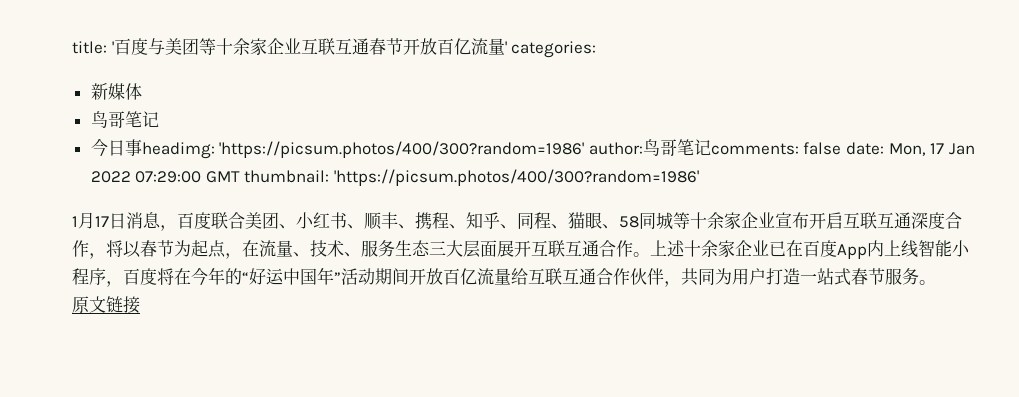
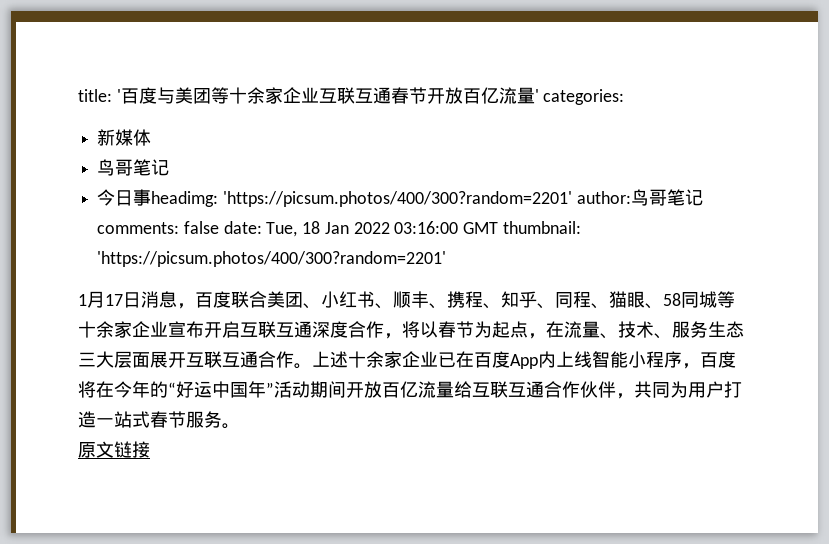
- 今日事headimg: 'https://picsum.photos/400/300?random=1986' author:鸟哥笔记comments: false date: Mon, 17 Jan 2022 07:29:00 GMT thumbnail: 'https://picsum.photos/400/300?random=1986'
+ 今日事headimg: 'https://picsum.photos/400/300?random=2201' author:鸟哥笔记comments: false date: Tue, 18 Jan 2022 03:16:00 GMT thumbnail: 'https://picsum.photos/400/300?random=2201'

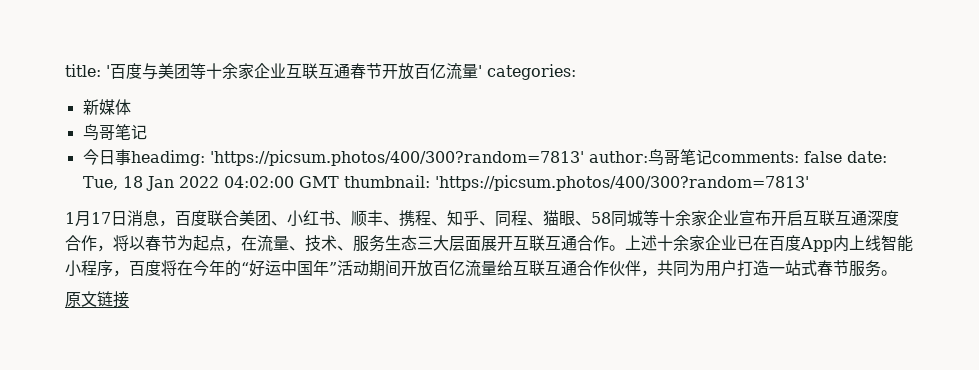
- 今日事headimg: 'https://picsum.photos/400/300?random=2201' author:鸟哥笔记comments: false date: Tue, 18 Jan 2022 03:16:00 GMT thumbnail: 'https://picsum.photos/400/300?random=2201'
+ 今日事headimg: 'https://picsum.photos/400/300?random=7813' author:鸟哥笔记comments: false date: Tue, 18 Jan 2022 04:02:00 GMT thumbnail: 'https://picsum.photos/400/300?random=7813'

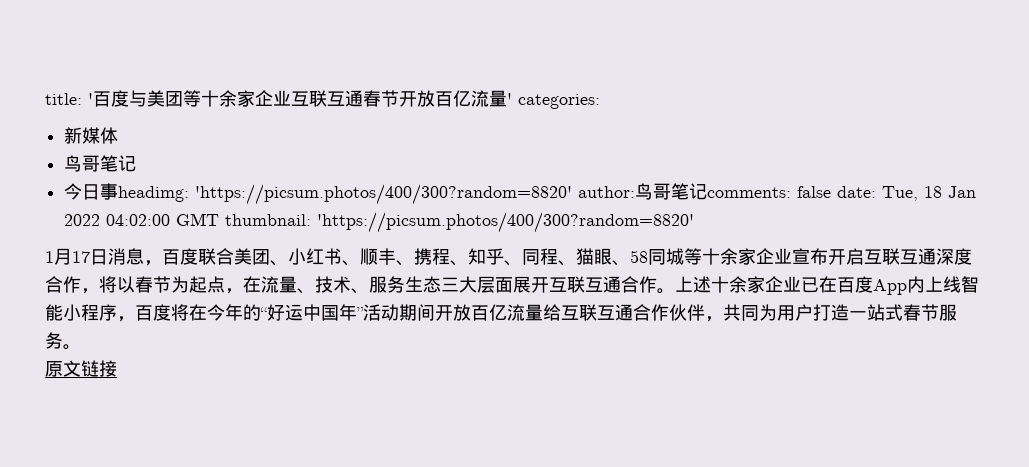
- 今日事headimg: 'https://picsum.photos/400/300?random=7813' author:鸟哥笔记comments: false date: Tue, 18 Jan 2022 04:02:00 GMT thumbnail: 'https://picsum.photos/400/300?random=7813'
+ 今日事headimg: 'https://picsum.photos/400/300?random=8820' author:鸟哥笔记comments: false date: Tue, 18 Jan 2022 04:02:00 GMT thumbnail: 'https://picsum.photos/400/300?random=8820'

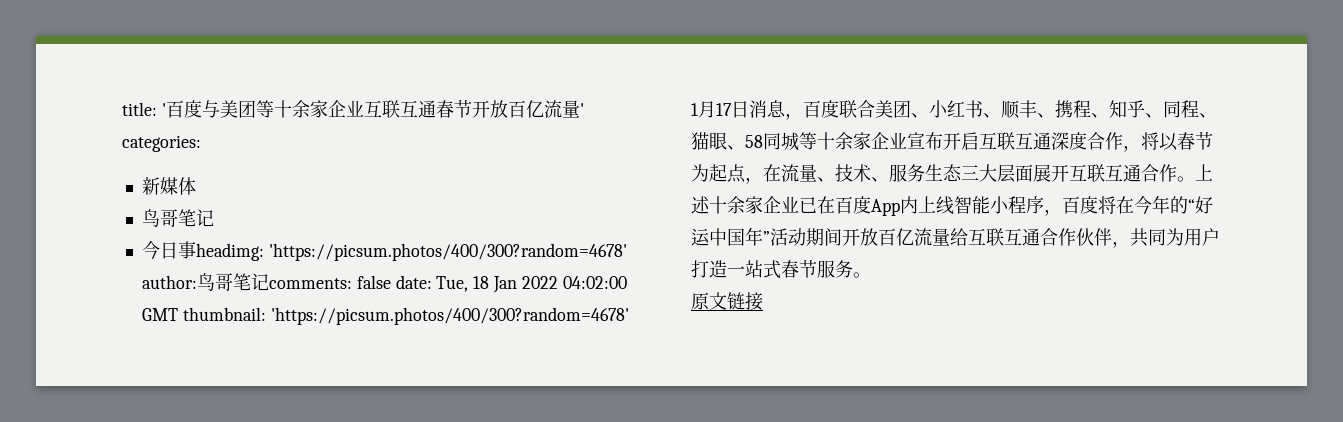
- 今日事headimg: 'https://picsum.photos/400/300?random=8820' author:鸟哥笔记comments: false date: Tue, 18 Jan 2022 04:02:00 GMT thumbnail: 'https://picsum.photos/400/300?random=8820'
+ 今日事headimg: 'https://picsum.photos/400/300?random=4678' author:鸟哥笔记comments: false date: Tue, 18 Jan 2022 04:02:00 GMT thumbnail: 'https://picsum.photos/400/300?random=4678'

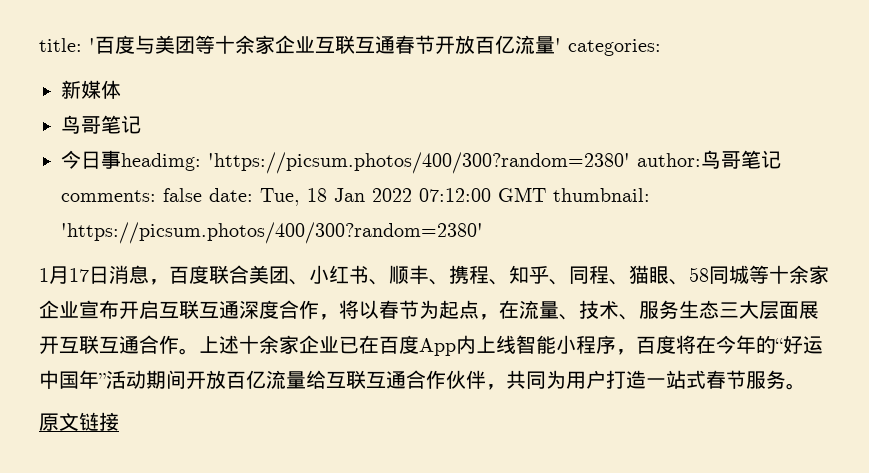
- 今日事headimg: 'https://picsum.photos/400/300?random=4678' author:鸟哥笔记comments: false date: Tue, 18 Jan 2022 04:02:00 GMT thumbnail: 'https://picsum.photos/400/300?random=4678'
+ 今日事headimg: 'https://picsum.photos/400/300?random=2380' author:鸟哥笔记comments: false date: Tue, 18 Jan 2022 07:12:00 GMT thumbnail: 'https://picsum.photos/400/300?random=2380'

